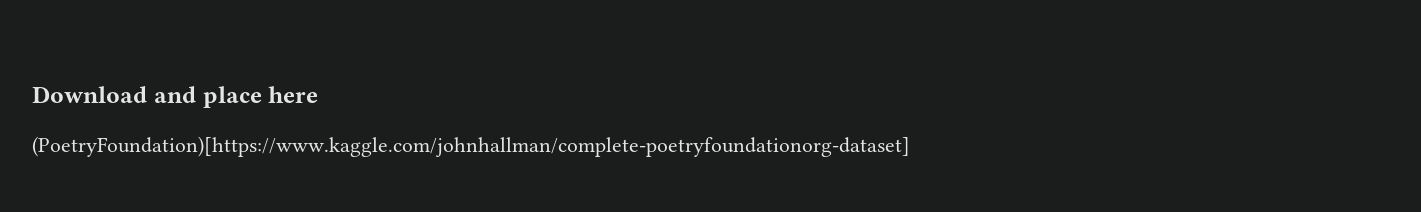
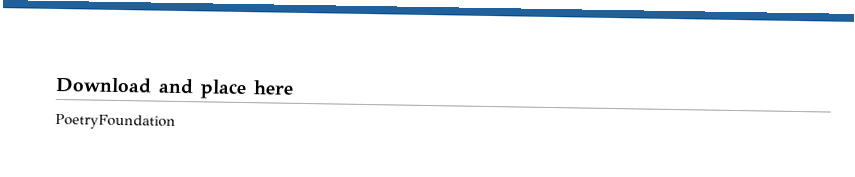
- (PoetryFoundation)[https://www.kaggle.com/johnhallman/complete-poetryfoundationorg-dataset]
+ PoetryFoundation

